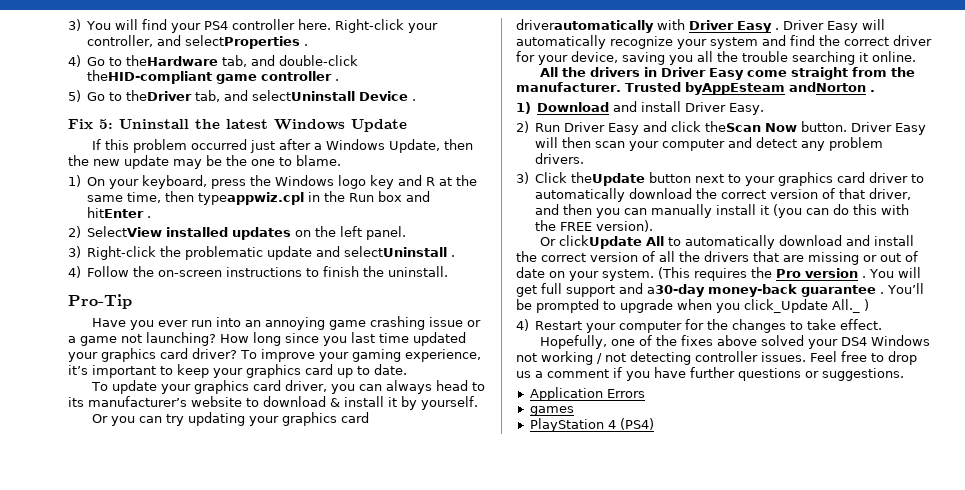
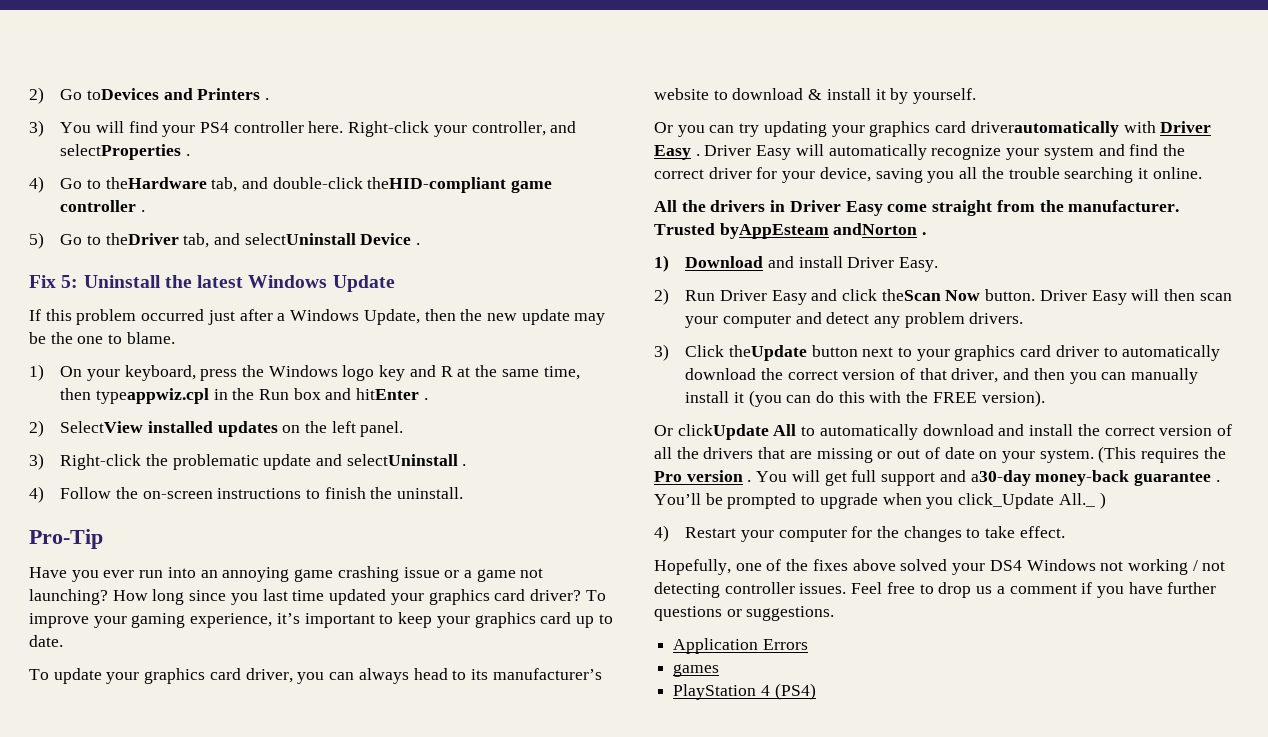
+ 2) Go toDevices and Printers .

